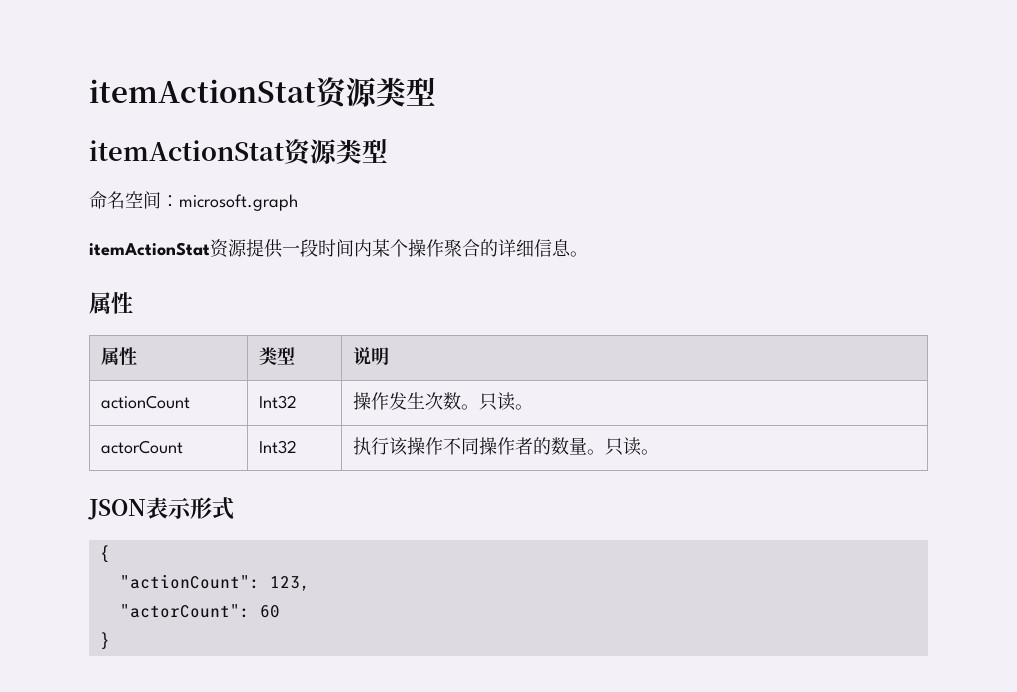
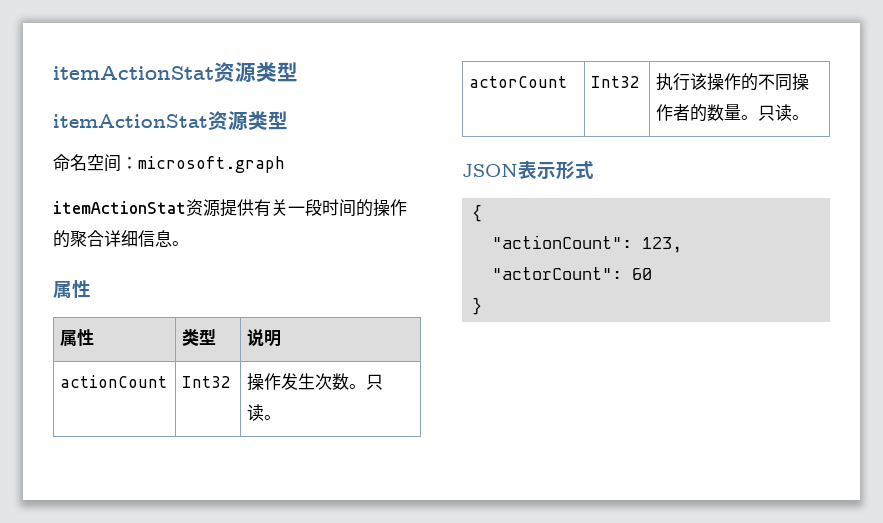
- itemActionStat资源提供一段时间内某个操作聚合的详细信息。
+ itemActionStat资源提供有关一段时间的操作的聚合详细信息。
- actorCount | Int32 | 执行该操作不同操作者的数量。只读。
+ actorCount | Int32 | 执行该操作的不同操作者的数量。只读。

